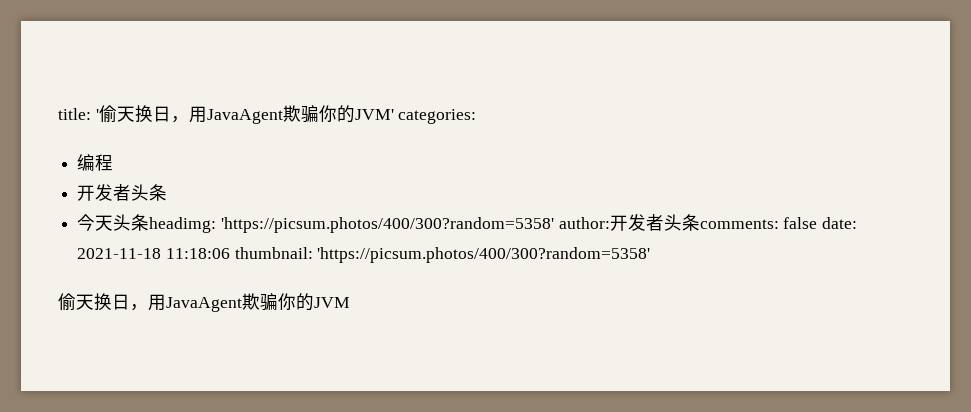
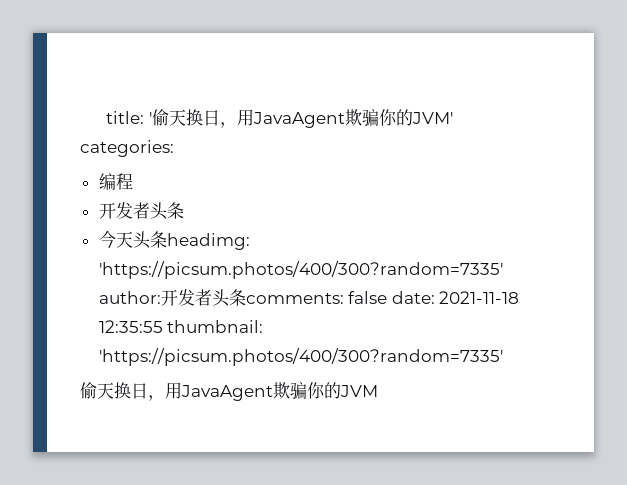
- 今天头条headimg: 'https://picsum.photos/400/300?random=5358' author:开发者头条comments: false date: 2021-11-18 11:18:06 thumbnail: 'https://picsum.photos/400/300?random=5358'
+ 今天头条headimg: 'https://picsum.photos/400/300?random=7335' author:开发者头条comments: false date: 2021-11-18 12:35:55 thumbnail: 'https://picsum.photos/400/300?random=7335'

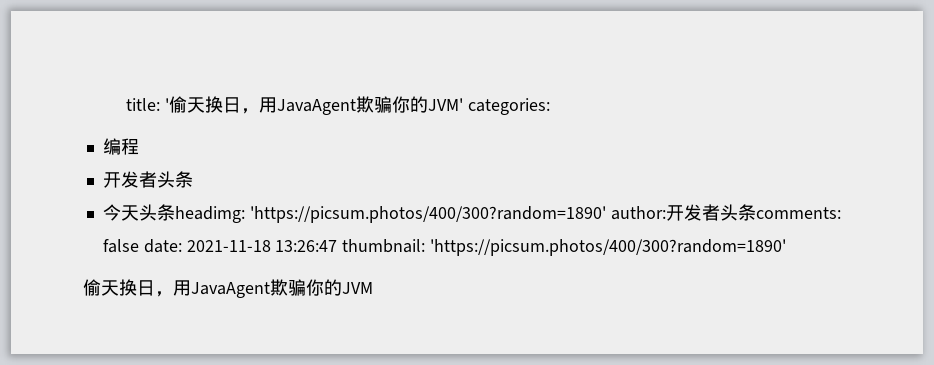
- 今天头条headimg: 'https://picsum.photos/400/300?random=7335' author:开发者头条comments: false date: 2021-11-18 12:35:55 thumbnail: 'https://picsum.photos/400/300?random=7335'
+ 今天头条headimg: 'https://picsum.photos/400/300?random=1890' author:开发者头条comments: false date: 2021-11-18 13:26:47 thumbnail: 'https://picsum.photos/400/300?random=1890'

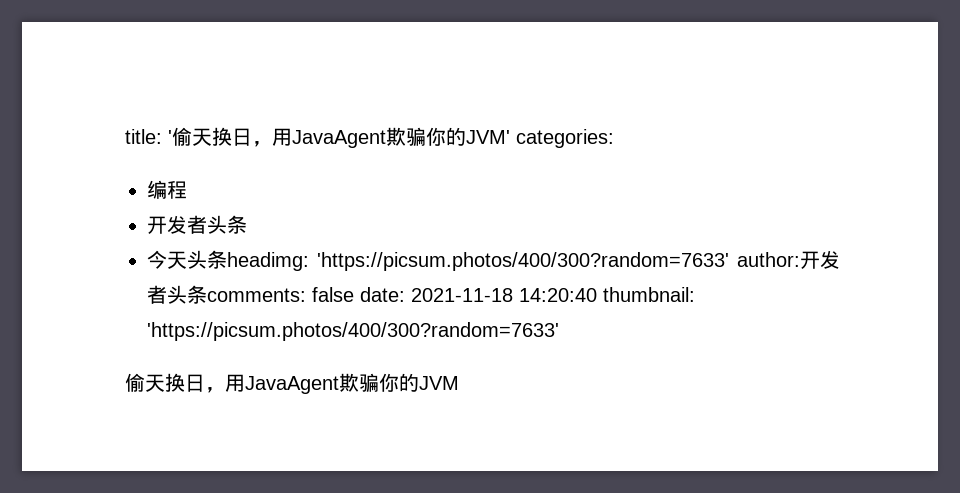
- 今天头条headimg: 'https://picsum.photos/400/300?random=1890' author:开发者头条comments: false date: 2021-11-18 13:26:47 thumbnail: 'https://picsum.photos/400/300?random=1890'
+ 今天头条headimg: 'https://picsum.photos/400/300?random=7633' author:开发者头条comments: false date: 2021-11-18 14:20:40 thumbnail: 'https://picsum.photos/400/300?random=7633'

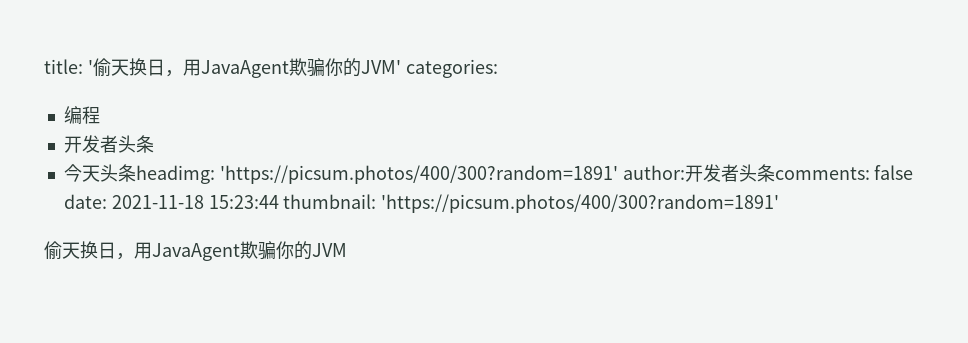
- 今天头条headimg: 'https://picsum.photos/400/300?random=7633' author:开发者头条comments: false date: 2021-11-18 14:20:40 thumbnail: 'https://picsum.photos/400/300?random=7633'
+ 今天头条headimg: 'https://picsum.photos/400/300?random=1891' author:开发者头条comments: false date: 2021-11-18 15:23:44 thumbnail: 'https://picsum.photos/400/300?random=1891'

